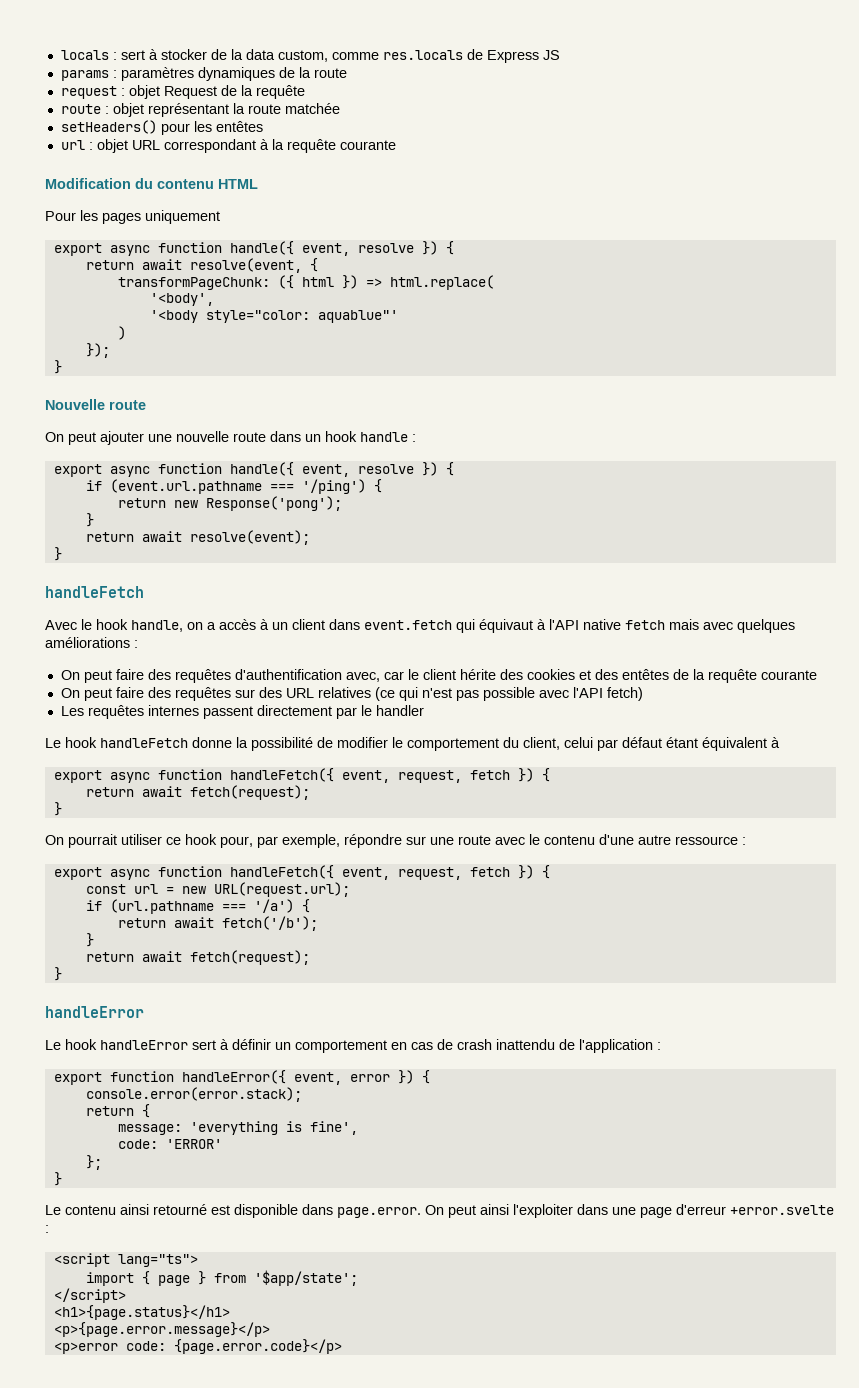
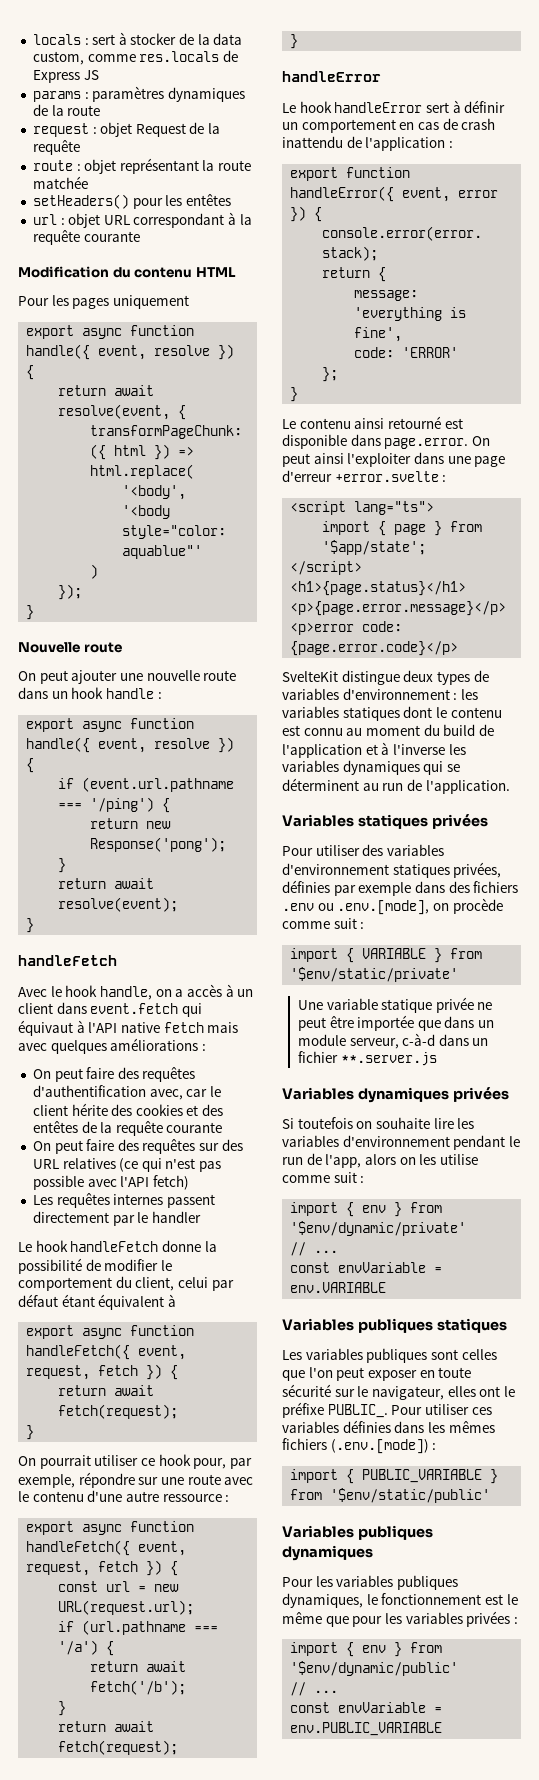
+ SvelteKit distingue deux types de variables d'environnement : les variables statiques dont le contenu est connu au moment du build de l'application et à l'inverse les variables dynamiques qui se déterminent au run de l'application.
+ Variables statiques privées
+ Pour utiliser des variables d'environnement statiques privées, définies par exemple dans des fichiers .env ou .env.[mode], on procède comme suit :
+ import { VARIABLE } from '$env/static/private'
+ Une variable statique privée ne peut être importée que dans un module serveur, c-à-d dans un fichier **.server.js
+ Variables dynamiques privées
+ Si toutefois on souhaite lire les variables d'environnement pendant le run de l'app, alors on les utilise comme suit :
+ import { env } from '$env/dynamic/private'
+ // ...
+ const envVariable = env.VARIABLE
+ Variables publiques statiques
+ Les variables publiques sont celles que l'on peut exposer en toute sécurité sur le navigateur, elles ont le préfixe PUBLIC_. Pour utiliser ces variables définies dans les mêmes fichiers (.env.[mode]) :
+ import { PUBLIC_VARIABLE } from '$env/static/public'
+ Variables publiques dynamiques
+ Pour les variables publiques dynamiques, le fonctionnement est le même que pour les variables privées :
+ import { env } from '$env/dynamic/public'
+ // ...
+ const envVariable = env.PUBLIC_VARIABLE

